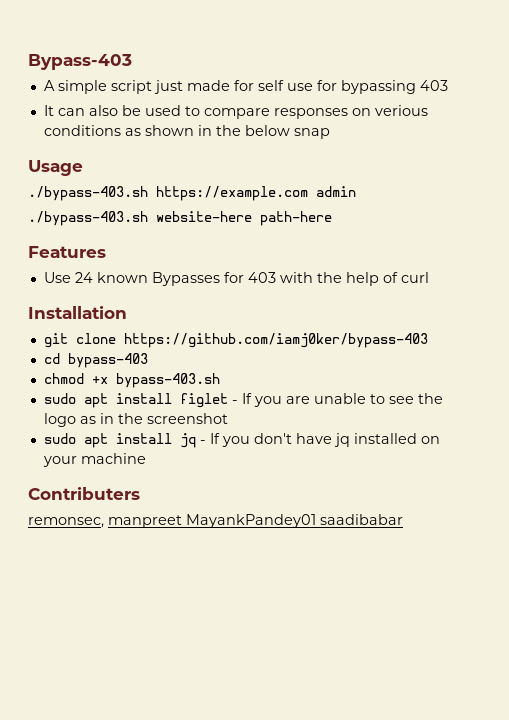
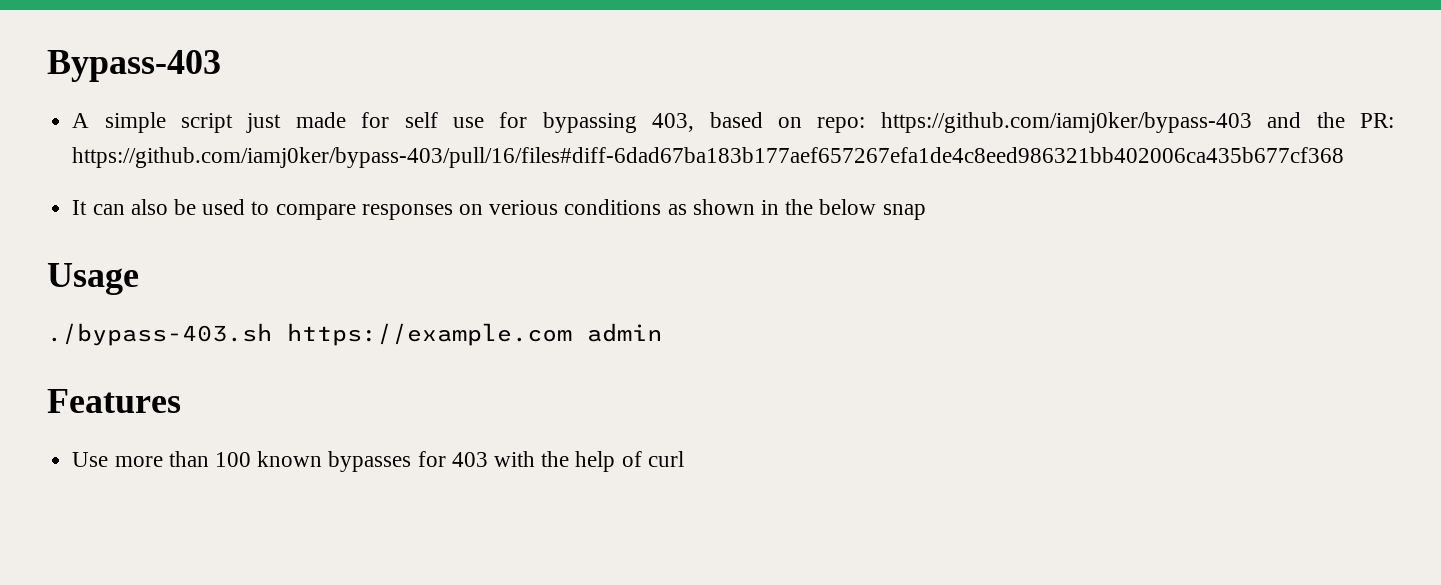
- A simple script just made for self use for bypassing 403
+ A simple script just made for self use for bypassing 403, based on repo: https://github.com/iamj0ker/bypass-403 and the PR: https://github.com/iamj0ker/bypass-403/pull/16/files#diff-6dad67ba183b177aef657267efa1de4c8eed986321bb402006ca435b677cf368
- ./bypass-403.sh website-here path-here
- Use 24 known Bypasses for 403 with the help of curl
+ Use more than 100 known bypasses for 403 with the help of curl
- Installation
- git clone https://github.com/iamj0ker/bypass-403
- cd bypass-403
- chmod +x bypass-403.sh
- sudo apt install figlet - If you are unable to see the logo as in the screenshot
- sudo apt install jq - If you don't have jq installed on your machine
- Contributers
- remonsec, manpreet MayankPandey01 saadibabar

